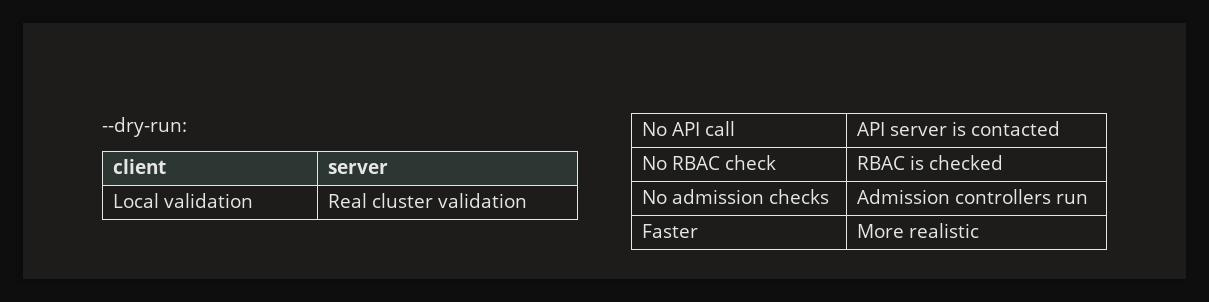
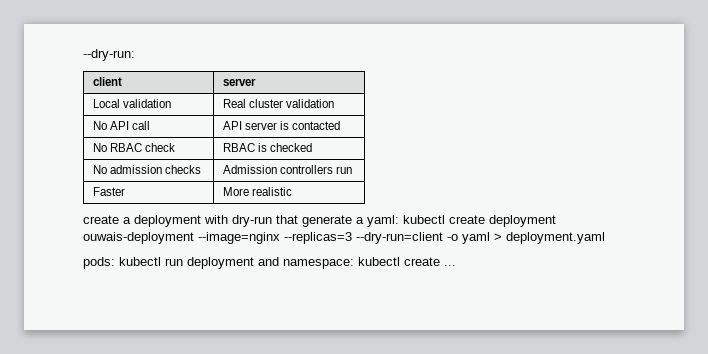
+ create a deployment with dry-run that generate a yaml: kubectl create deployment ouwais-deployment --image=nginx --replicas=3 --dry-run=client -o yaml > deployment.yaml
+ pods: kubectl run deployment and namespace: kubectl create ...

